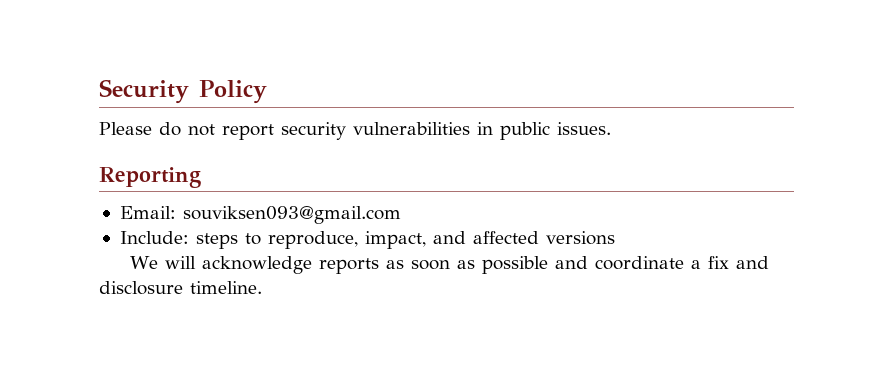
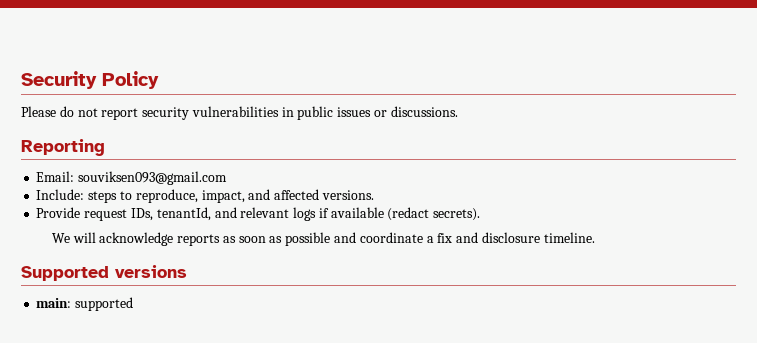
- Please do not report security vulnerabilities in public issues.
+ Please do not report security vulnerabilities in public issues or discussions.
- Include: steps to reproduce, impact, and affected versions
+ Include: steps to reproduce, impact, and affected versions.
+ Provide request IDs, tenantId, and relevant logs if available (redact secrets).
+ Supported versions
+ main: supported

